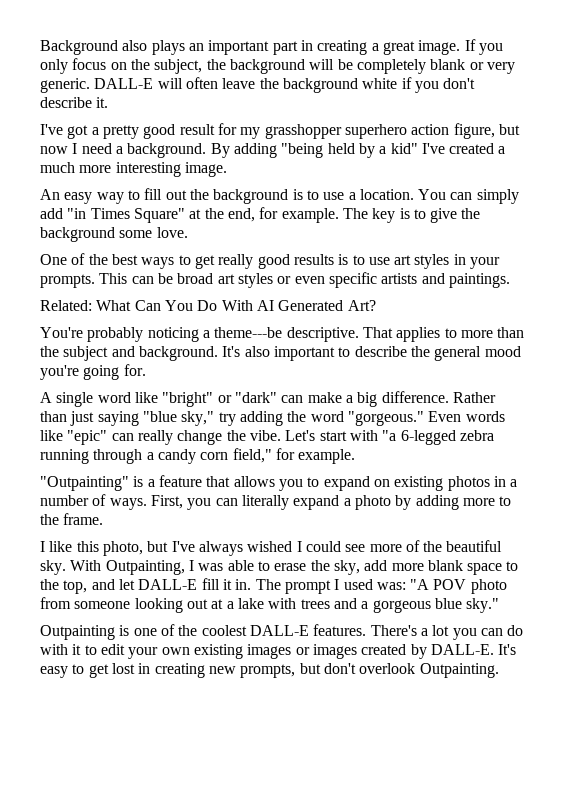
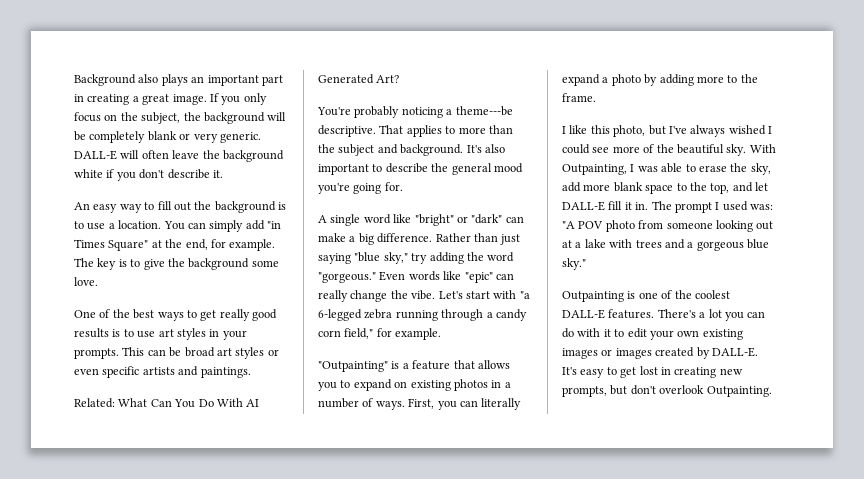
- I've got a pretty good result for my grasshopper superhero action figure, but now I need a background. By adding "being held by a kid" I've created a much more interesting image.

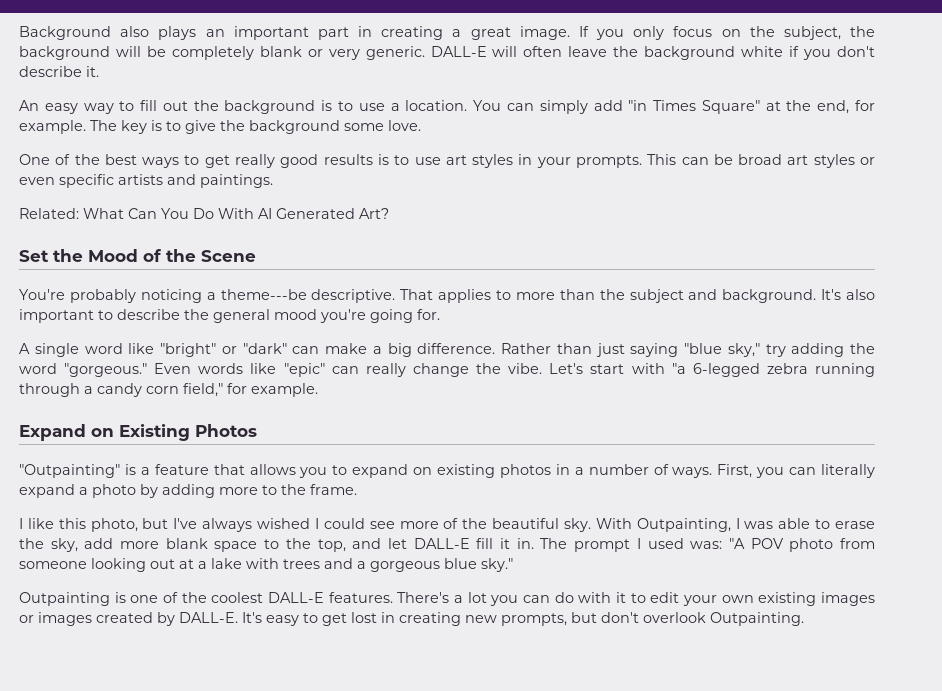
+ Set the Mood of the Scene
+ Expand on Existing Photos

